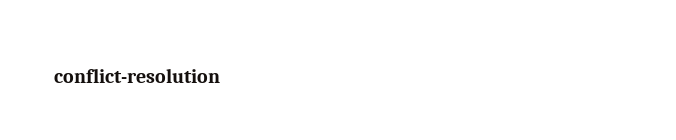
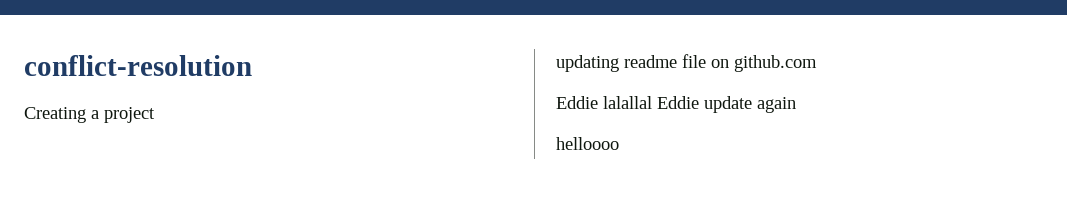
+ Creating a project
+ updating readme file on github.com
+ Eddie lalallal Eddie update again
+ helloooo

